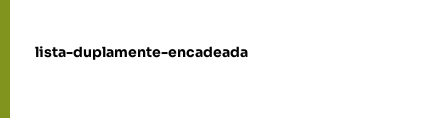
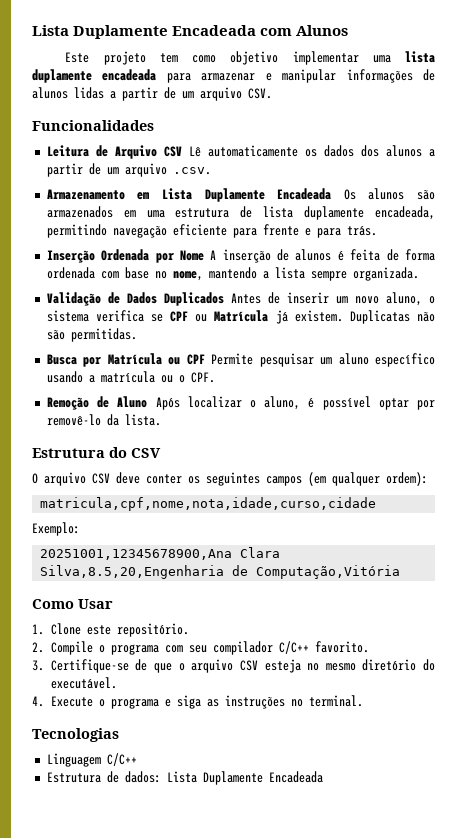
- lista-duplamente-encadeada
+ Lista Duplamente Encadeada com Alunos
+ Este projeto tem como objetivo implementar uma lista duplamente encadeada para armazenar e manipular informações de alunos lidas a partir de um arquivo CSV.
+ Funcionalidades
+ Leitura de Arquivo CSV Lê automaticamente os dados dos alunos a partir de um arquivo .csv.
+ Armazenamento em Lista Duplamente Encadeada Os alunos são armazenados em uma estrutura de lista duplamente encadeada, permitindo navegação eficiente para frente e para trás.
+ Inserção Ordenada por Nome A inserção de alunos é feita de forma ordenada com base no nome, mantendo a lista sempre organizada.
+ Validação de Dados Duplicados Antes de inserir um novo aluno, o sistema verifica se CPF ou Matrícula já existem. Duplicatas não são permitidas.
+ Busca por Matrícula ou CPF Permite pesquisar um aluno específico usando a matrícula ou o CPF.
+ Remoção de Aluno Após localizar o aluno, é possível optar por removê-lo da lista.
+ Estrutura do CSV
+ O arquivo CSV deve conter os seguintes campos (em qualquer ordem):
+ matricula,cpf,nome,nota,idade,curso,cidade
+ Exemplo:
+ 20251001,12345678900,Ana Clara Silva,8.5,20,Engenharia de Computação,Vitória
+ Como Usar
+ 1. Clone este repositório.
+ 2. Compile o programa com seu compilador C/C++ favorito.
+ 3. Certifique-se de que o arquivo CSV esteja no mesmo diretório do executável.
+ 4. Execute o programa e siga as instruções no terminal.
+ Tecnologias
+ Linguagem C/C++
+ Estrutura de dados: Lista Duplamente Encadeada

